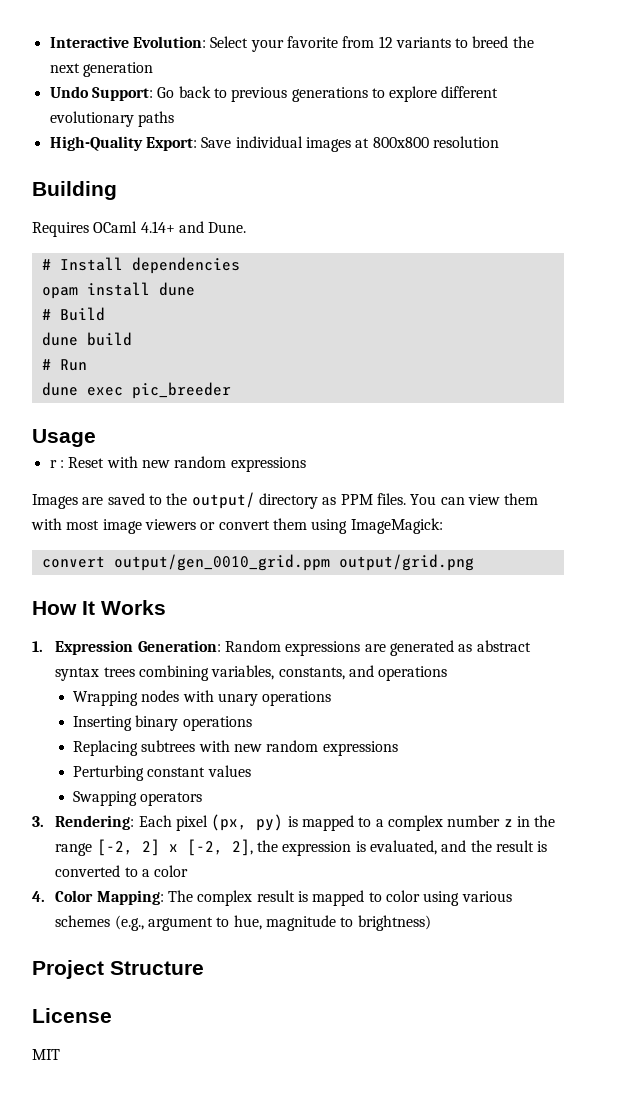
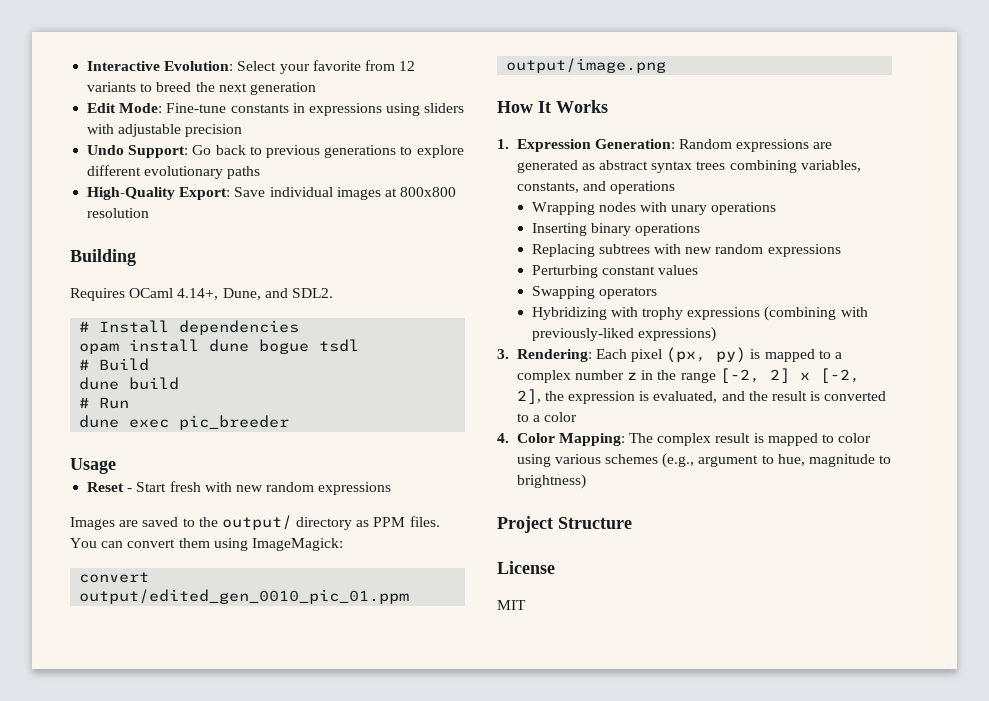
+ Edit Mode: Fine-tune constants in expressions using sliders with adjustable precision
- Requires OCaml 4.14+ and Dune.
+ Requires OCaml 4.14+, Dune, and SDL2.
- opam install dune
+ opam install dune bogue tsdl
- r : Reset with new random expressions
+ Reset - Start fresh with new random expressions
- You can view them with most image viewers or convert them using ImageMagick:
+ You can convert them using ImageMagick:
- convert output/gen_0010_grid.ppm output/grid.png
+ convert output/edited_gen_0010_pic_01.ppm output/image.png
+ Hybridizing with trophy expressions (combining with previously-liked expressions)

